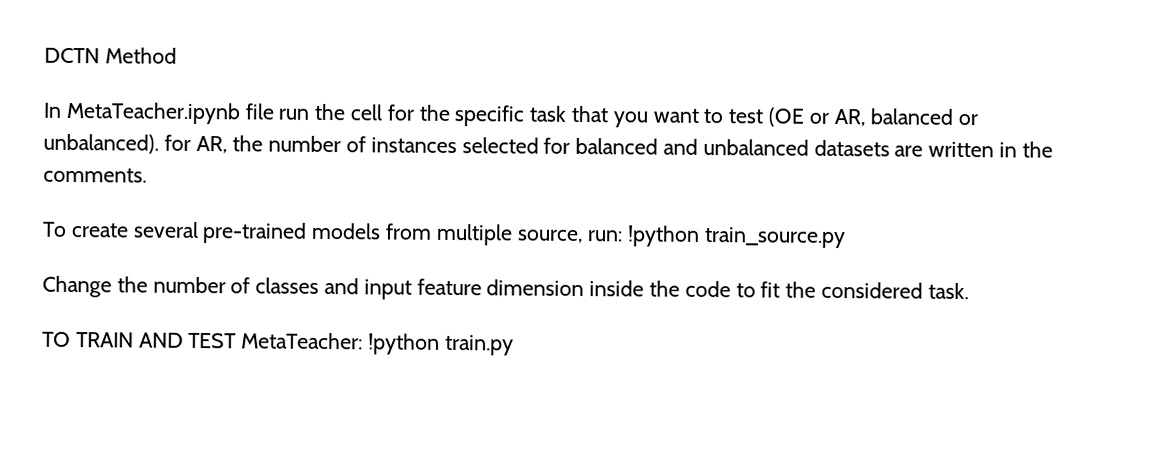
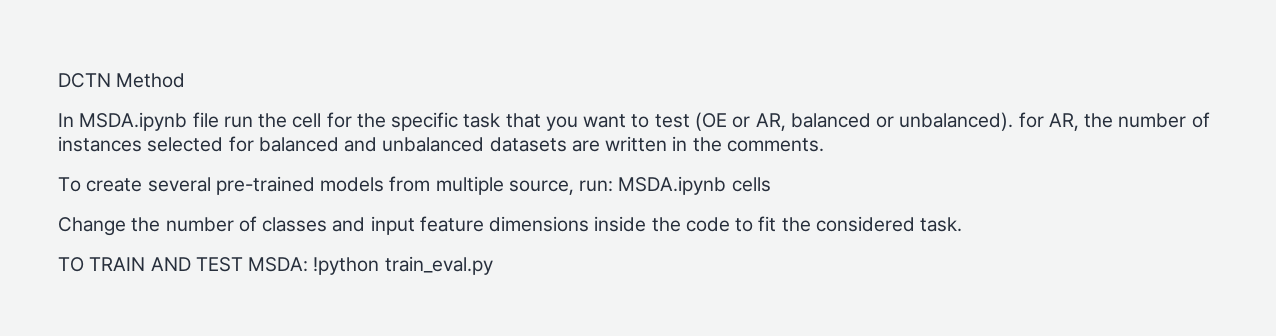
- In MetaTeacher.ipynb file run the cell for the specific task that you want to test (OE or AR, balanced or unbalanced). for AR, the number of instances selected for balanced and unbalanced datasets are written in the comments.
+ In MSDA.ipynb file run the cell for the specific task that you want to test (OE or AR, balanced or unbalanced). for AR, the number of instances selected for balanced and unbalanced datasets are written in the comments.
- To create several pre-trained models from multiple source, run: !python train_source.py
+ To create several pre-trained models from multiple source, run: MSDA.ipynb cells
- Change the number of classes and input feature dimension inside the code to fit the considered task.
+ Change the number of classes and input feature dimensions inside the code to fit the considered task.
- TO TRAIN AND TEST MetaTeacher: !python train.py
+ TO TRAIN AND TEST MSDA: !python train_eval.py

